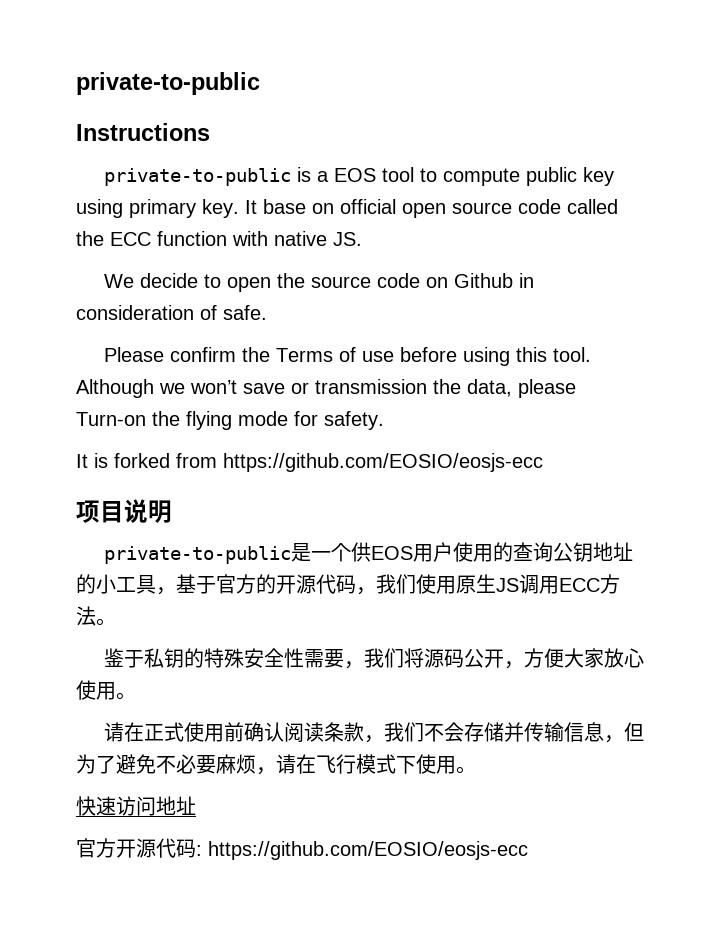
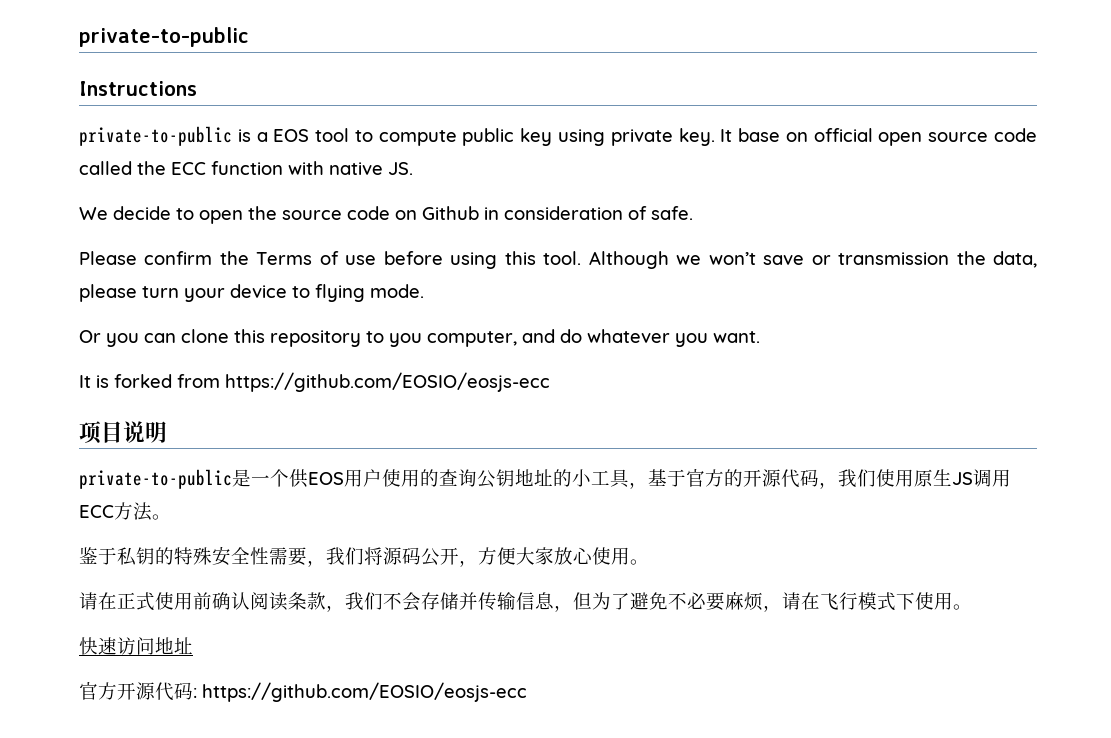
- private-to-public is a EOS tool to compute public key using primary key.
+ private-to-public is a EOS tool to compute public key using private key.
- Although we won’t save or transmission the data, please Turn-on the flying mode for safety.
+ Although we won’t save or transmission the data, please turn your device to flying mode.
+ Or you can clone this repository to you computer, and do whatever you want.

